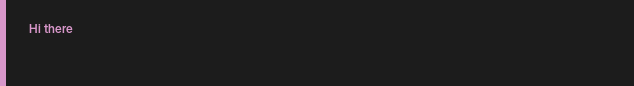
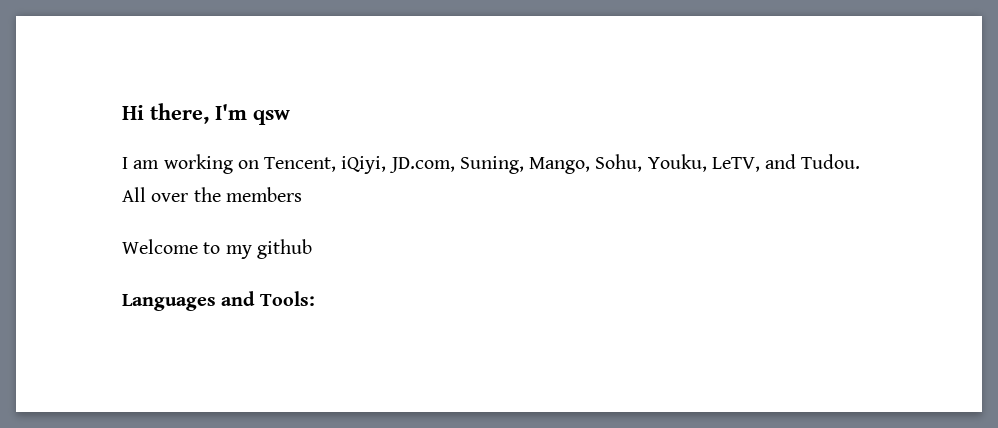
- Hi there
+ Hi there, I'm qsw
+ I am working on Tencent, iQiyi, JD.com, Suning, Mango, Sohu, Youku, LeTV, and Tudou. All over the members
+ Welcome to my github
+ Languages and Tools:

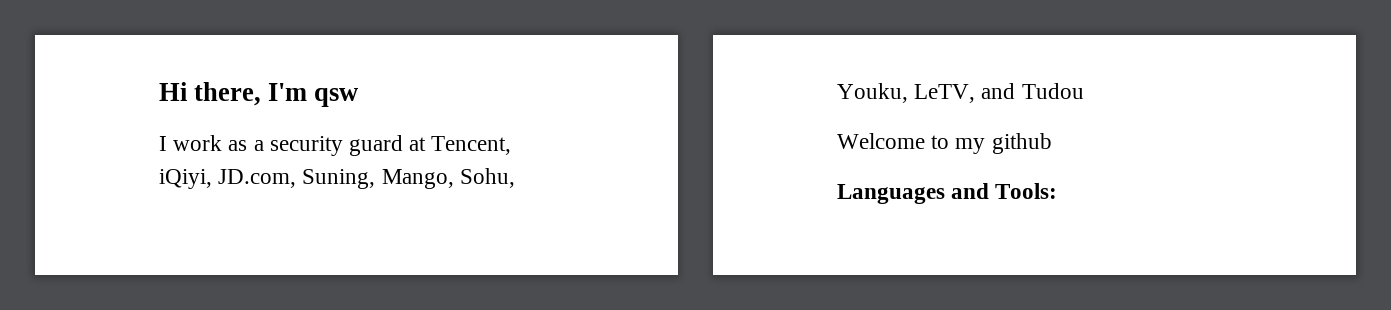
- I am working on Tencent, iQiyi, JD.com, Suning, Mango, Sohu, Youku, LeTV, and Tudou. All over the members
+ I work as a security guard at Tencent, iQiyi, JD.com, Suning, Mango, Sohu, Youku, LeTV, and Tudou

